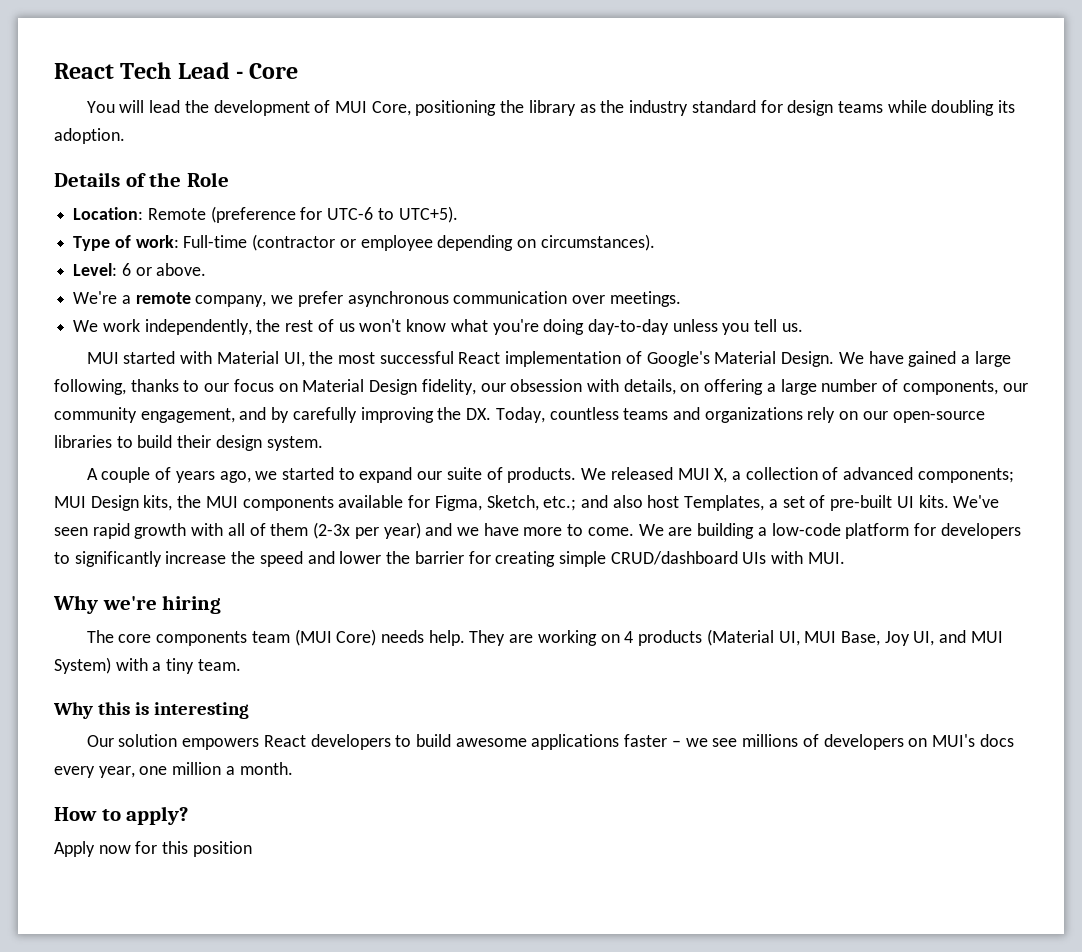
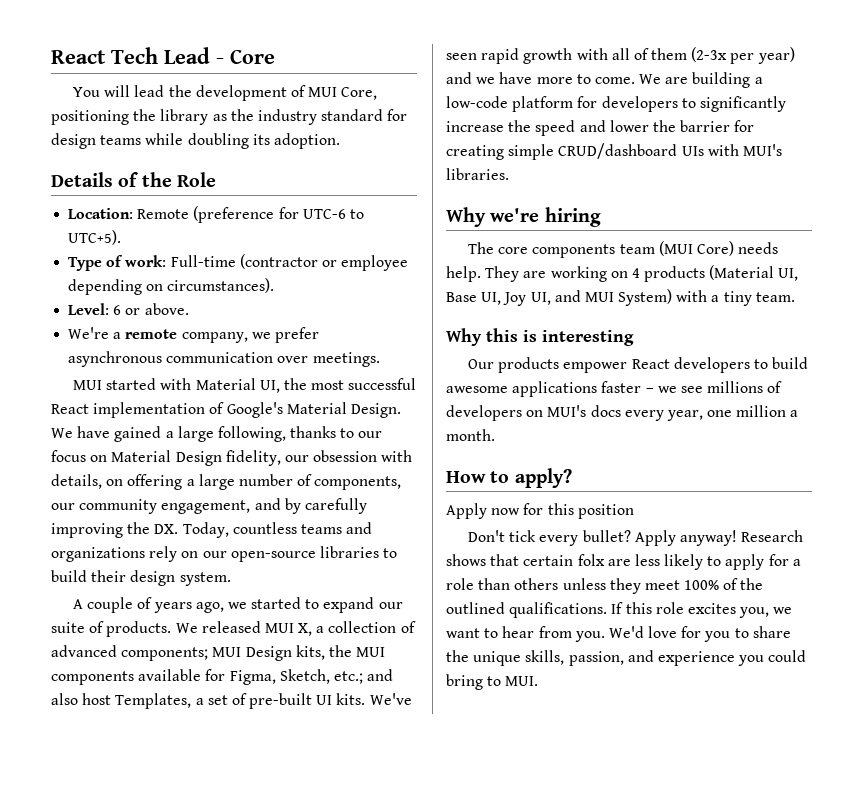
- We work independently, the rest of us won't know what you're doing day-to-day unless you tell us.
- We are building a low-code platform for developers to significantly increase the speed and lower the barrier for creating simple CRUD/dashboard UIs with MUI.
+ We are building a low-code platform for developers to significantly increase the speed and lower the barrier for creating simple CRUD/dashboard UIs with MUI's libraries.
- They are working on 4 products (Material UI, MUI Base, Joy UI, and MUI System) with a tiny team.
+ They are working on 4 products (Material UI, Base UI, Joy UI, and MUI System) with a tiny team.
- Our solution empowers React developers to build awesome applications faster – we see millions of developers on MUI's docs every year, one million a month.
+ Our products empower React developers to build awesome applications faster – we see millions of developers on MUI's docs every year, one million a month.
+ Don't tick every bullet? Apply anyway! Research shows that certain folx are less likely to apply for a role than others unless they meet 100% of the outlined qualifications. If this role excites you, we want to hear from you. We'd love for you to share the unique skills, passion, and experience you could bring to MUI.

